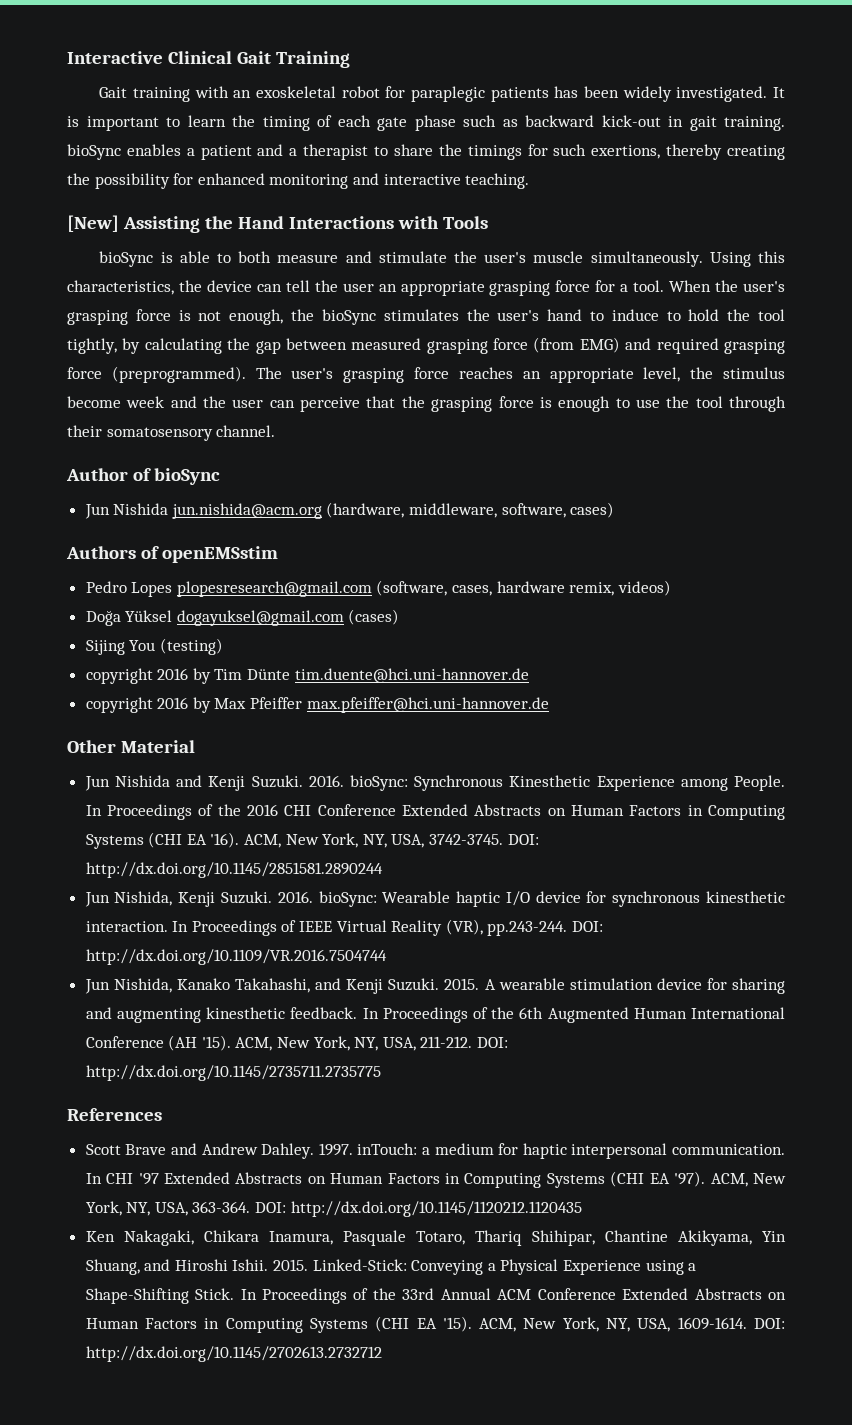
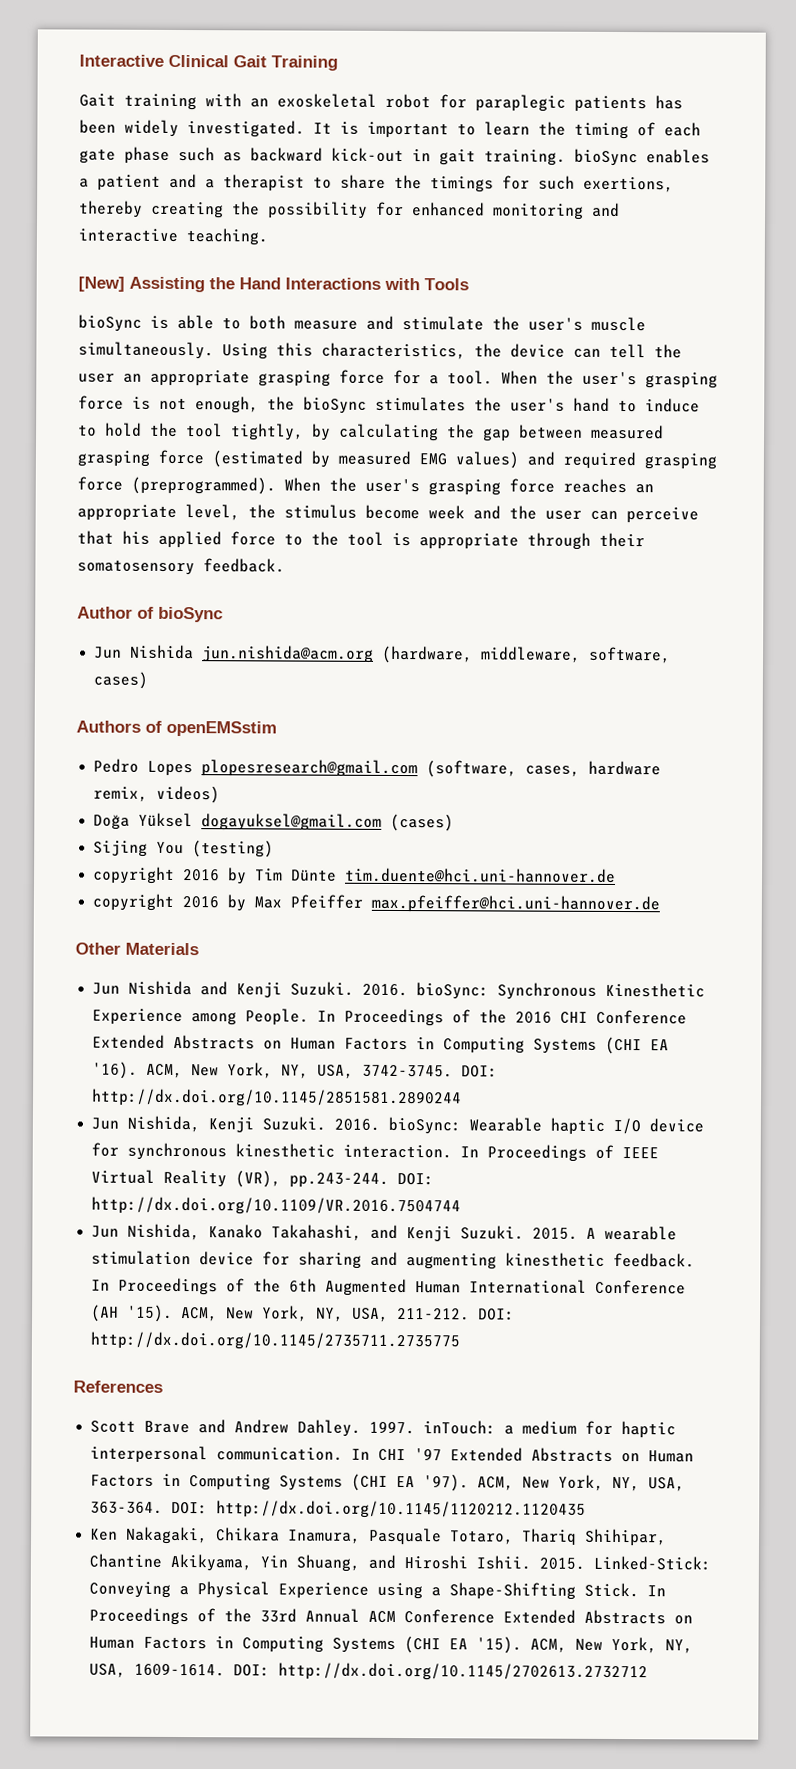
- When the user's grasping force is not enough, the bioSync stimulates the user's hand to induce to hold the tool tightly, by calculating the gap between measured grasping force (from EMG) and required grasping force (preprogrammed).
+ When the user's grasping force is not enough, the bioSync stimulates the user's hand to induce to hold the tool tightly, by calculating the gap between measured grasping force (estimated by measured EMG values) and required grasping force (preprogrammed).
- The user's grasping force reaches an appropriate level, the stimulus become week and the user can perceive that the grasping force is enough to use the tool through their somatosensory channel.
+ When the user's grasping force reaches an appropriate level, the stimulus become week and the user can perceive that his applied force to the tool is appropriate through their somatosensory feedback.
- Other Material
+ Other Materials

